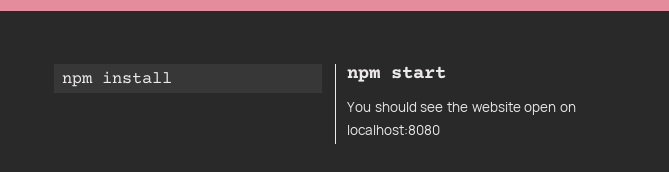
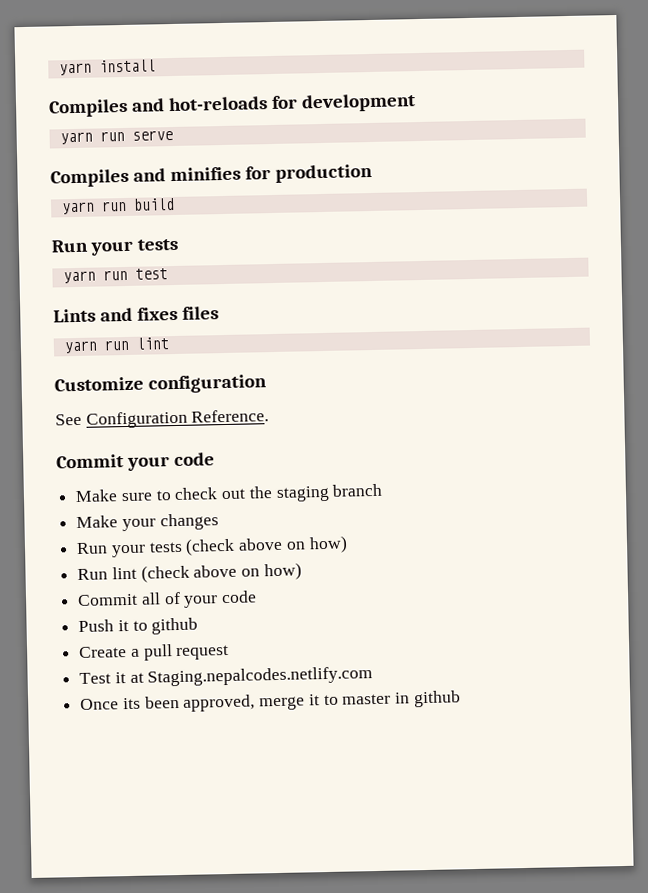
- npm install
+ yarn install
- npm start
- You should see the website open on localhost:8080
+ Compiles and hot-reloads for development
+ yarn run serve
+ Compiles and minifies for production
+ yarn run build
+ Run your tests
+ yarn run test
+ Lints and fixes files
+ yarn run lint
+ Customize configuration
+ See Configuration Reference.
+ Commit your code
+ Make sure to check out the staging branch
+ Make your changes
+ Run your tests (check above on how)
+ Run lint (check above on how)
+ Commit all of your code
+ Push it to github
+ Create a pull request
+ Test it at Staging.nepalcodes.netlify.com
+ Once its been approved, merge it to master in github

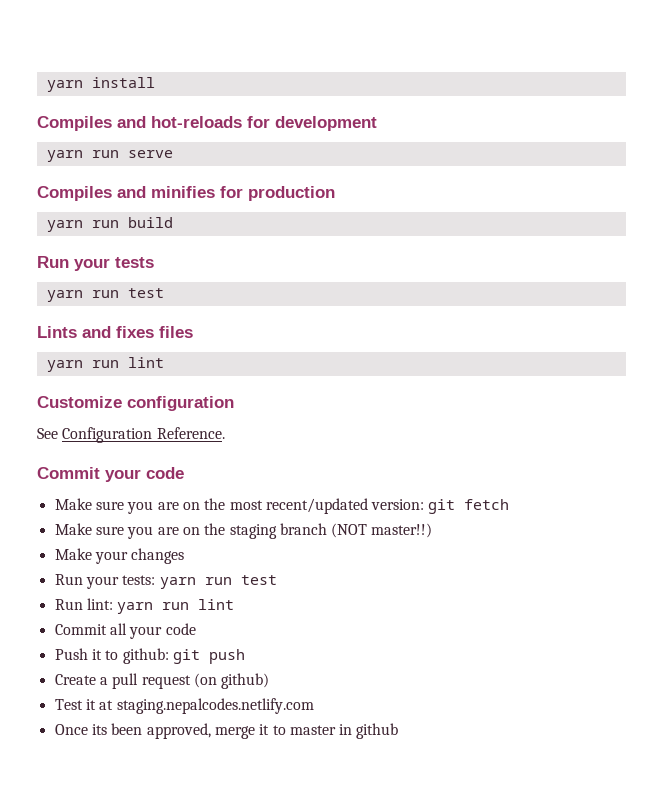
- Make sure to check out the staging branch
+ Make sure you are on the most recent/updated version: git fetch
+ Make sure you are on the staging branch (NOT master!!)
- Run your tests (check above on how)
- Run lint (check above on how)
+ Run your tests: yarn run test
+ Run lint: yarn run lint
- Commit all of your code
+ Commit all your code
- Push it to github
+ Push it to github: git push
- Create a pull request
+ Create a pull request (on github)
- Test it at Staging.nepalcodes.netlify.com
+ Test it at staging.nepalcodes.netlify.com

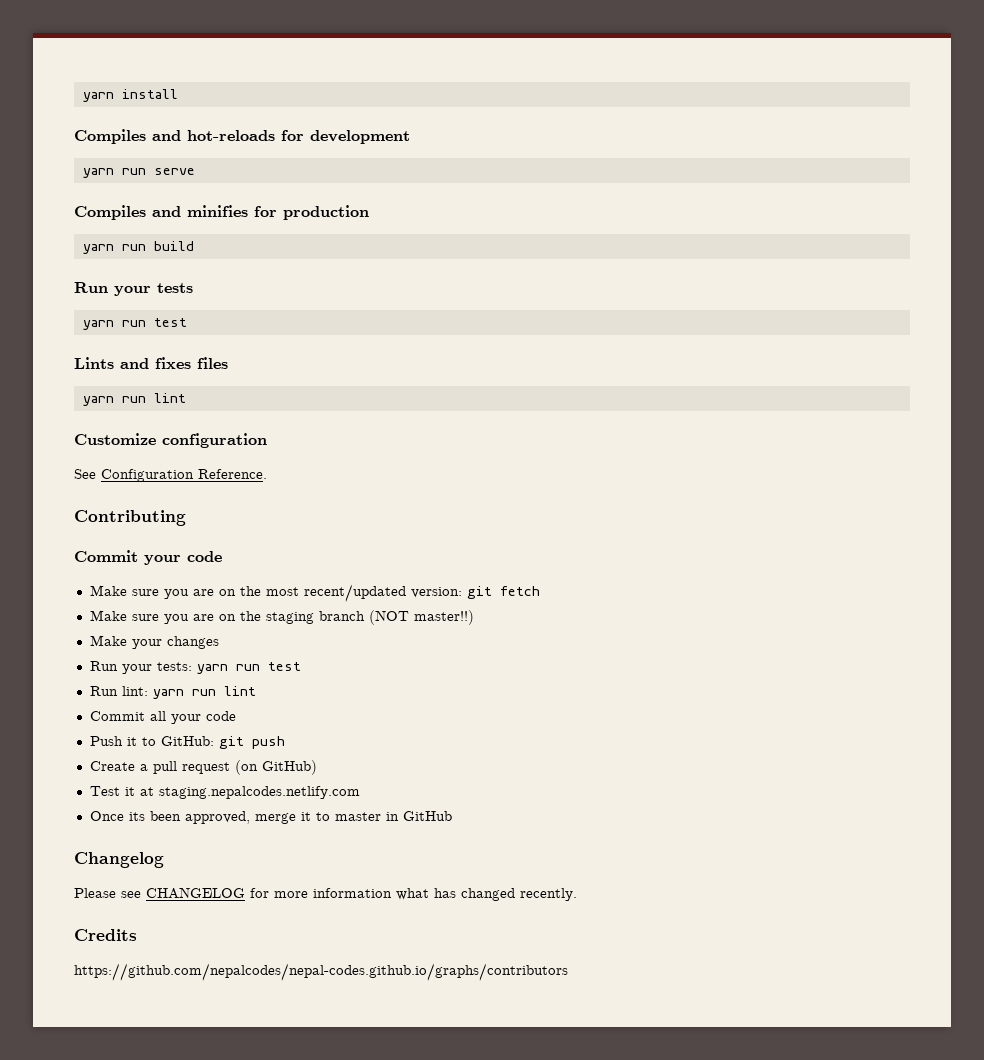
+ Contributing
- Push it to github: git push
+ Push it to GitHub: git push
- Create a pull request (on github)
+ Create a pull request (on GitHub)
- Once its been approved, merge it to master in github
+ Once its been approved, merge it to master in GitHub
+ Changelog
+ Please see CHANGELOG for more information what has changed recently.
+ Credits
+ https://github.com/nepalcodes/nepal-codes.github.io/graphs/contributors

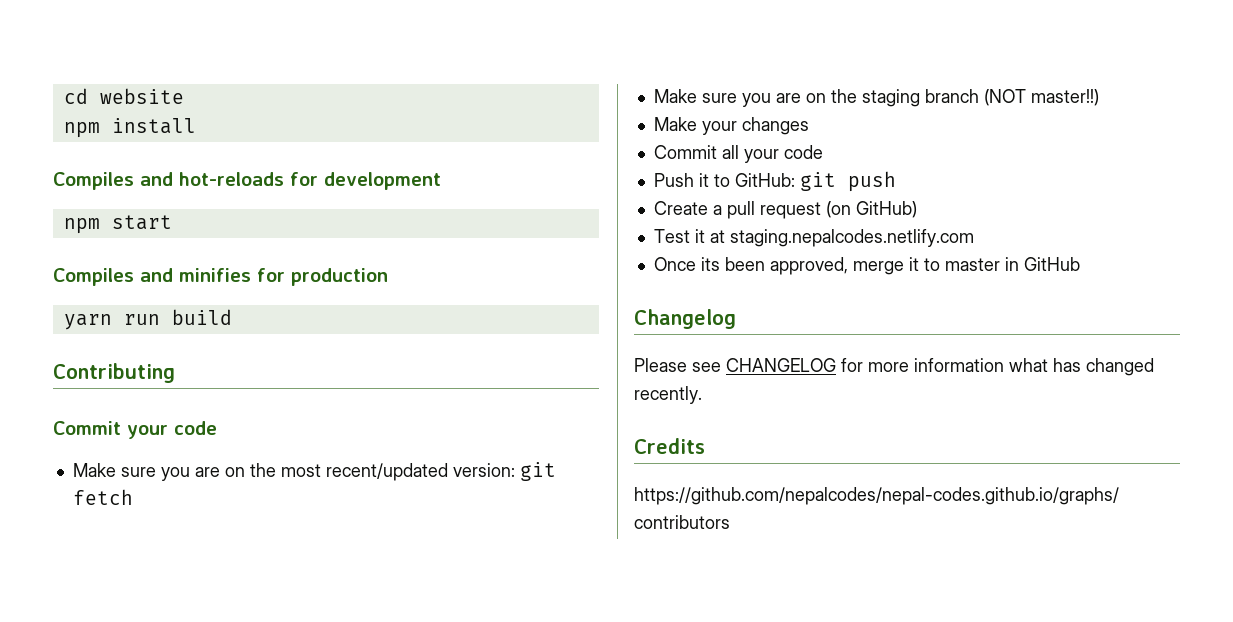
- yarn install
+ cd website
+ npm install
- yarn run serve
+ npm start
- Run your tests
- yarn run test
- Lints and fixes files
- yarn run lint
- Customize configuration
- See Configuration Reference.
- Run your tests: yarn run test
- Run lint: yarn run lint

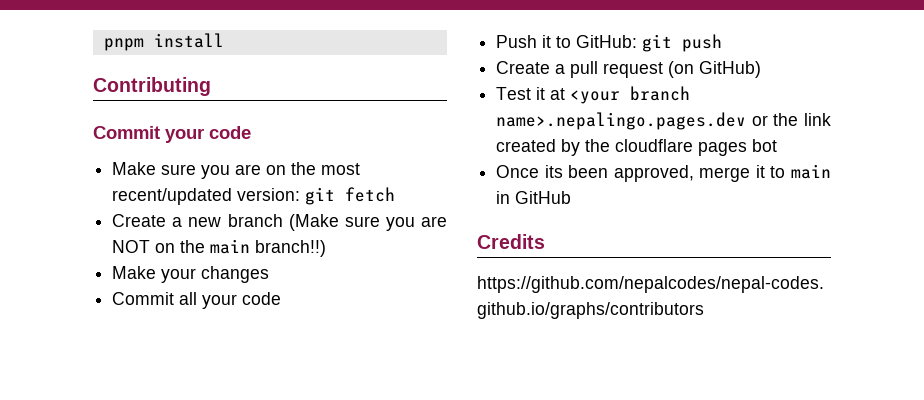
- cd website
- npm install
- Compiles and hot-reloads for development
- npm start
- Compiles and minifies for production
- yarn run build
+ pnpm install
- Make sure you are on the staging branch (NOT master!!)
+ Create a new branch (Make sure you are NOT on the main branch!!)
- Test it at staging.nepalcodes.netlify.com
+ Test it at <your branch name>.nepalingo.pages.dev or the link created by the cloudflare pages bot
- Once its been approved, merge it to master in GitHub
+ Once its been approved, merge it to main in GitHub
- Changelog
- Please see CHANGELOG for more information what has changed recently.

